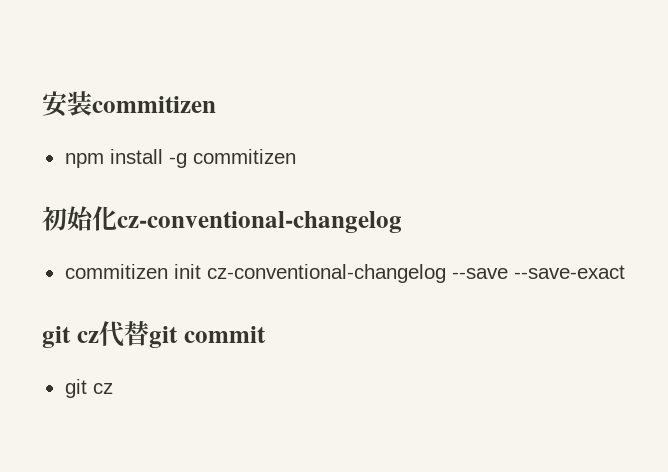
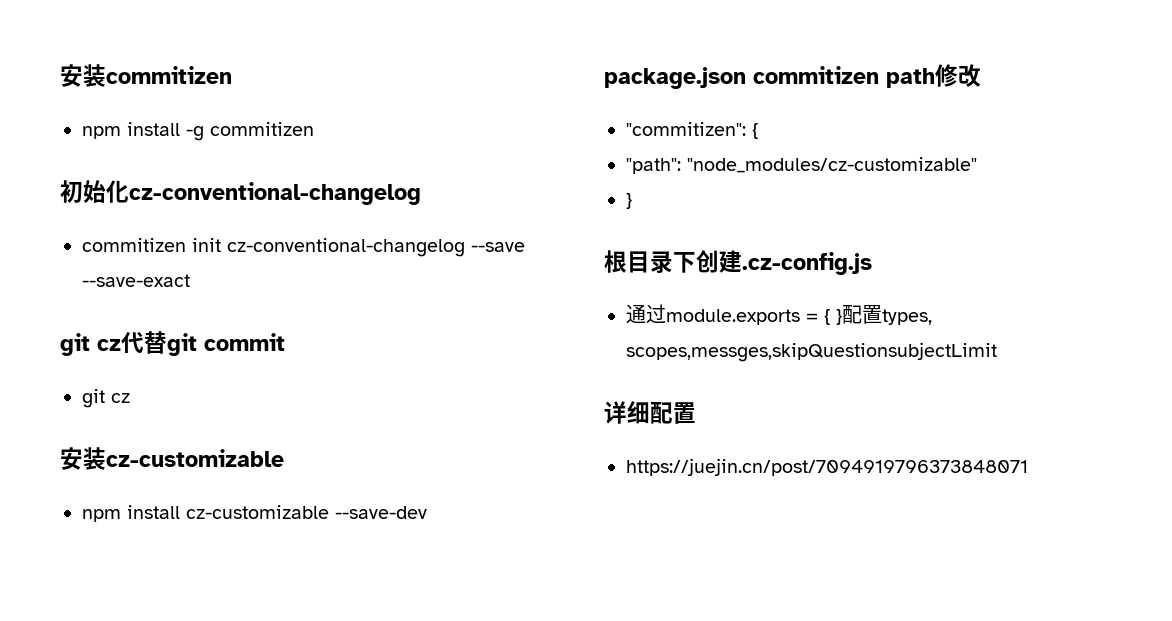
+ 安装cz-customizable
+ npm install cz-customizable --save-dev
+ package.json commitizen path修改
+ "commitizen": {
+ "path": "node_modules/cz-customizable"
+ }
+ 根目录下创建.cz-config.js
+ 通过module.exports = { }配置types, scopes,messges,skipQuestionsubjectLimit
+ 详细配置
+ https://juejin.cn/post/7094919796373848071

